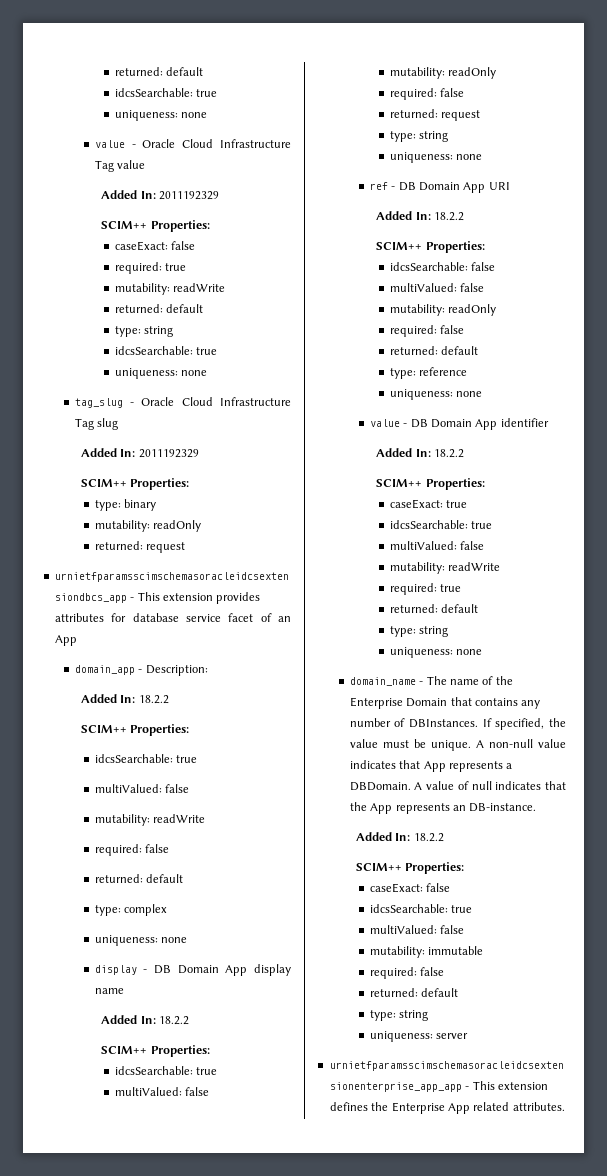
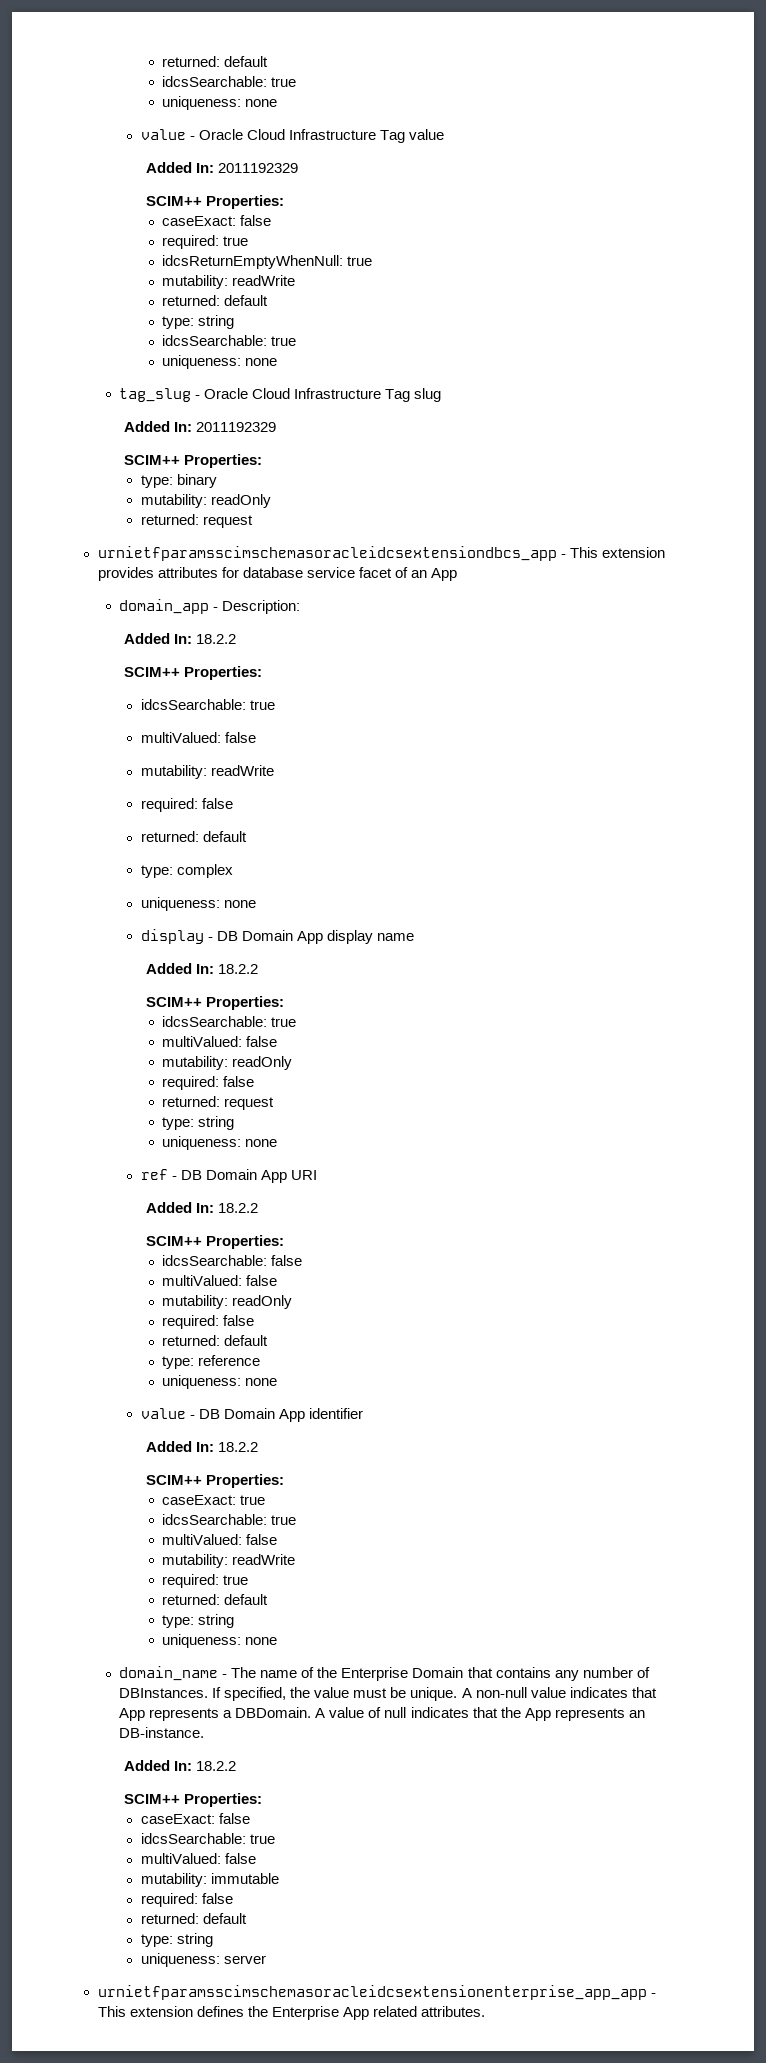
+ idcsReturnEmptyWhenNull: true

